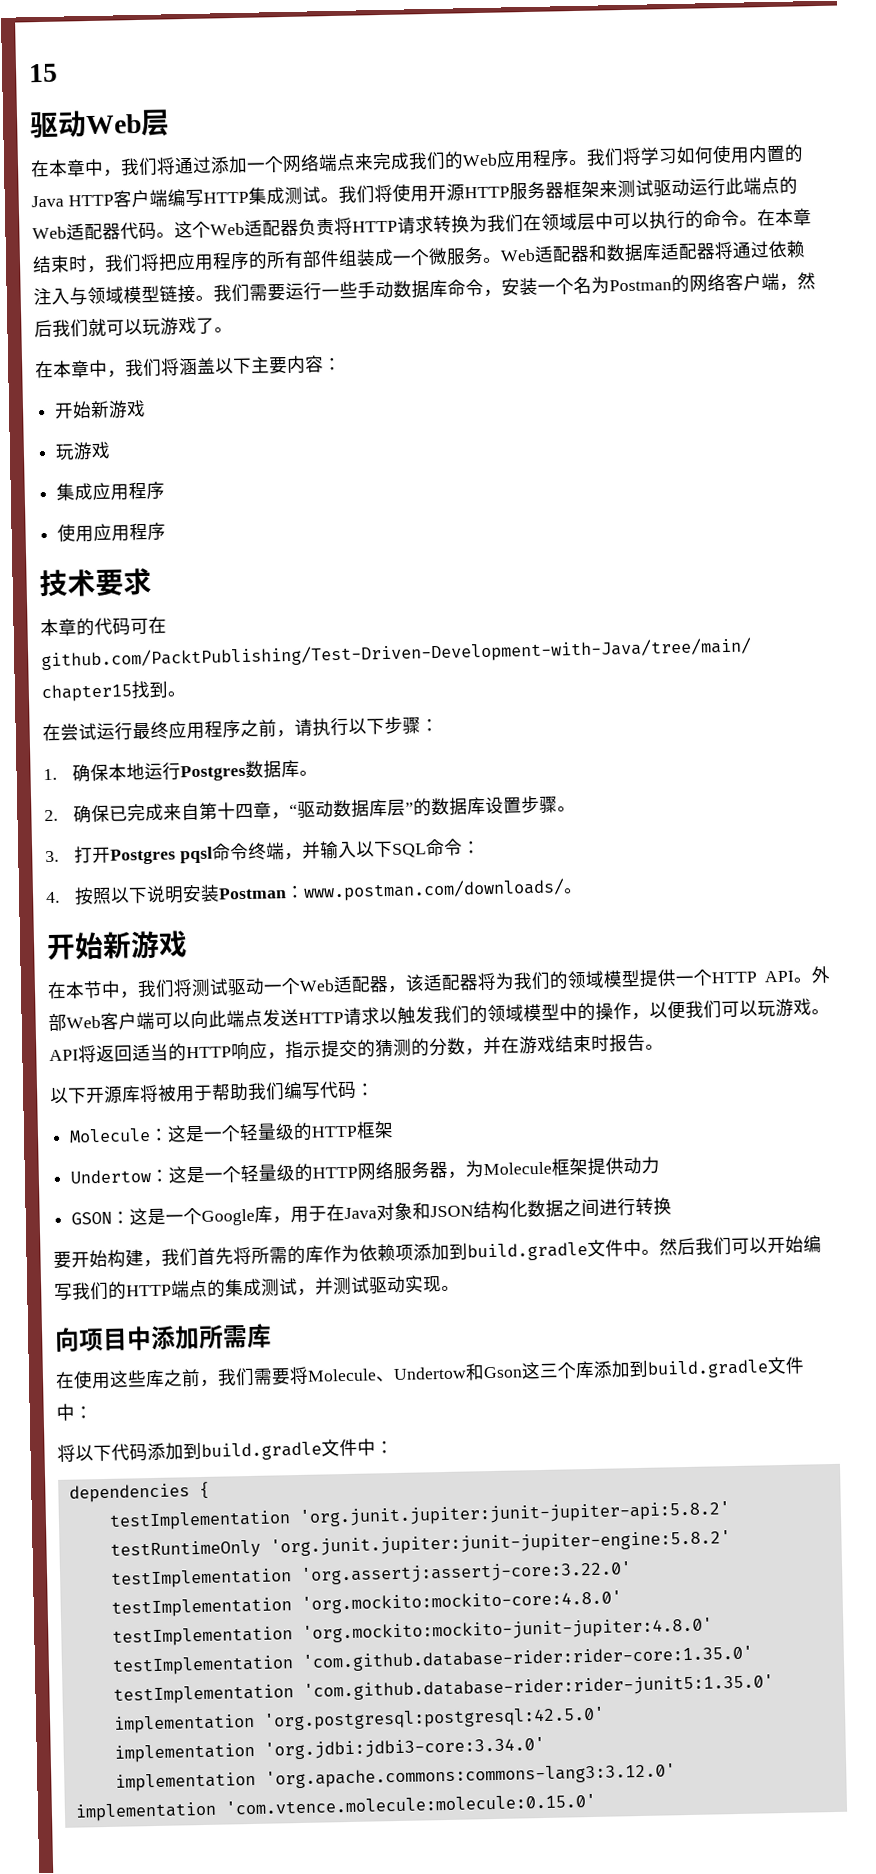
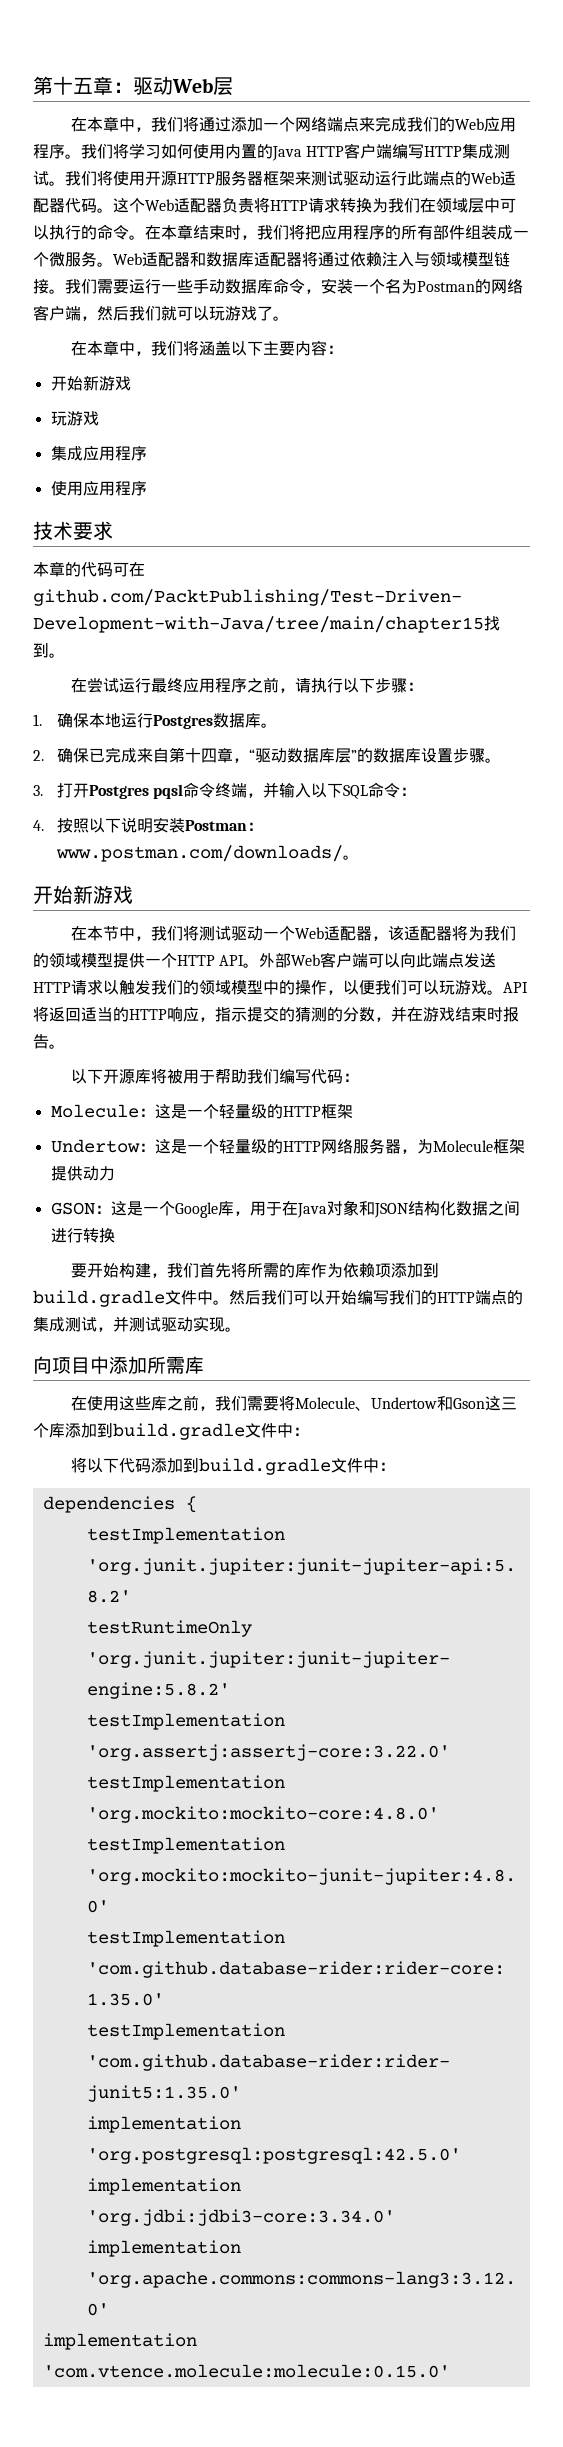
- 15
- 驱动Web层
+ 第十五章：驱动Web层

